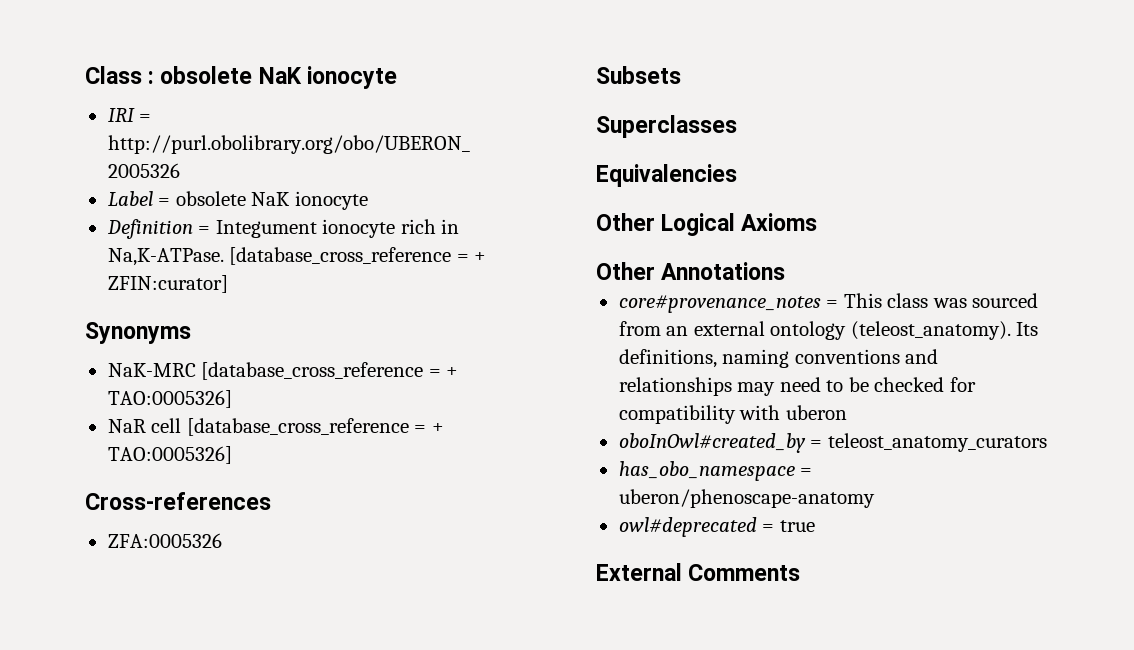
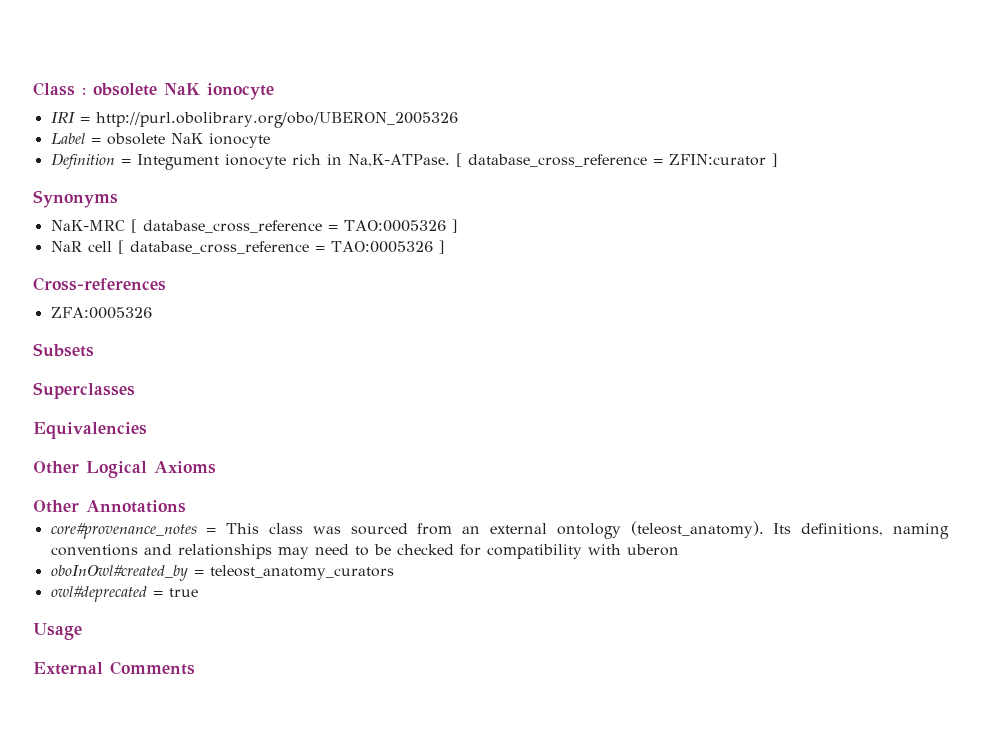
- [database_cross_reference = + ZFIN:curator]
+ [ database_cross_reference = ZFIN:curator ]
  Synonyms
- NaK-MRC [database_cross_reference = + TAO:0005326]
- NaR cell [database_cross_reference = + TAO:0005326]
+ NaK-MRC [ database_cross_reference = TAO:0005326 ]
+ NaR cell [ database_cross_reference = TAO:0005326 ]
- has_obo_namespace = uberon/phenoscape-anatomy
+ Usage

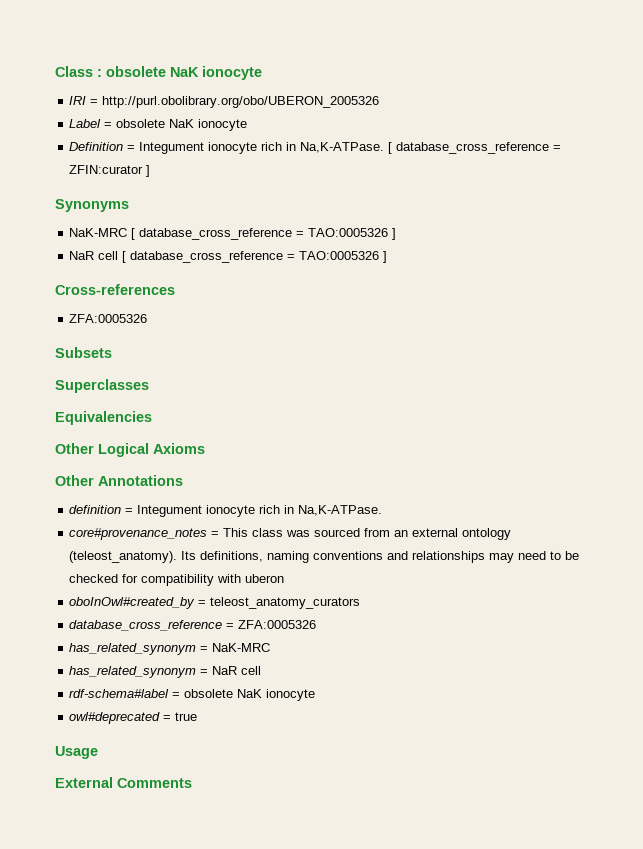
+ definition = Integument ionocyte rich in Na,K-ATPase.
+ database_cross_reference = ZFA:0005326
+ has_related_synonym = NaK-MRC
+ has_related_synonym = NaR cell
+ rdf-schema#label = obsolete NaK ionocyte

